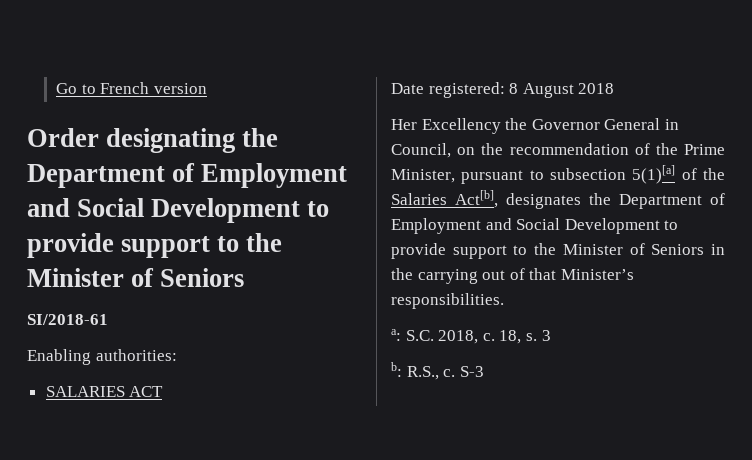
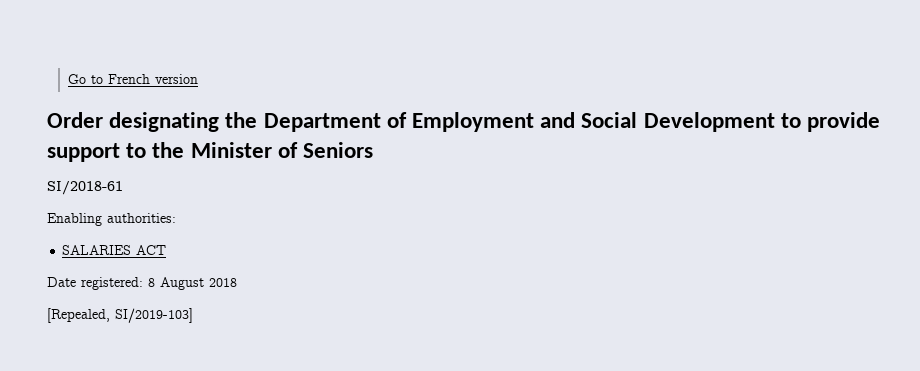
- Her Excellency the Governor General in Council, on the recommendation of the Prime Minister, pursuant to subsection 5(1)[a] of the Salaries Act[b], designates the Department of Employment and Social Development to provide support to the Minister of Seniors in the carrying out of that Minister’s responsibilities.
- a: S.C. 2018, c. 18, s. 3
- b: R.S., c. S-3
+ [Repealed, SI/2019-103]

